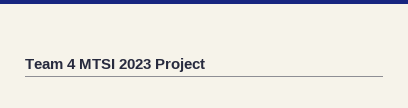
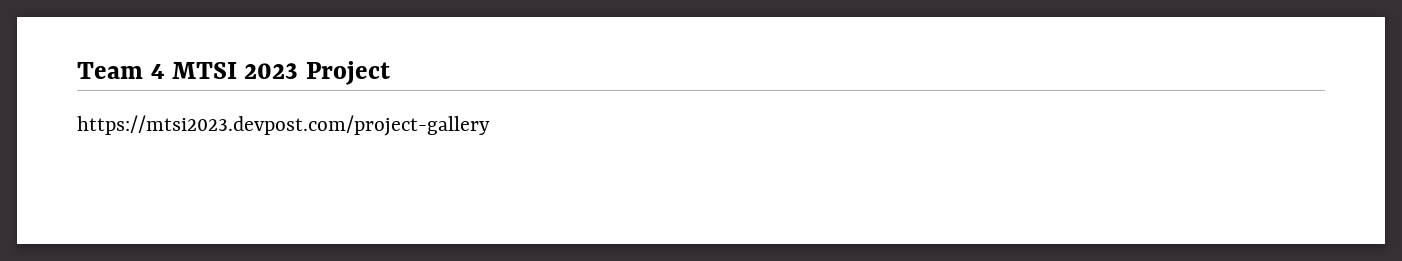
+ https://mtsi2023.devpost.com/project-gallery

